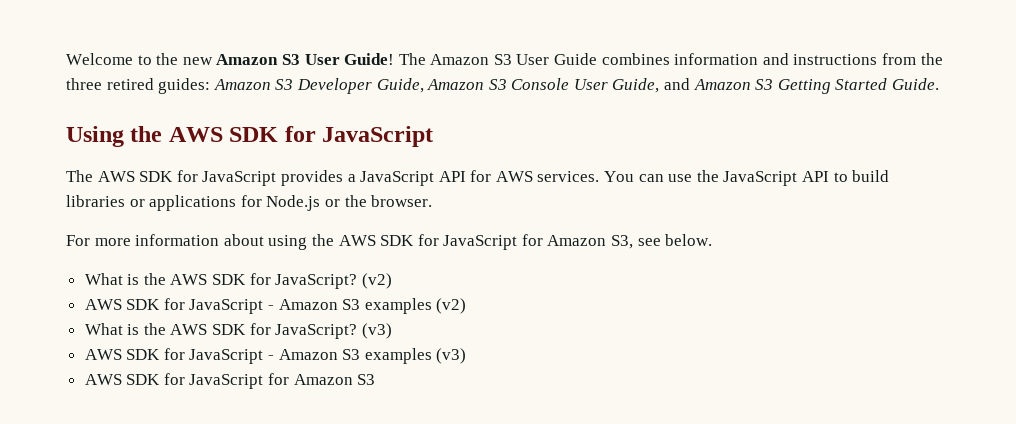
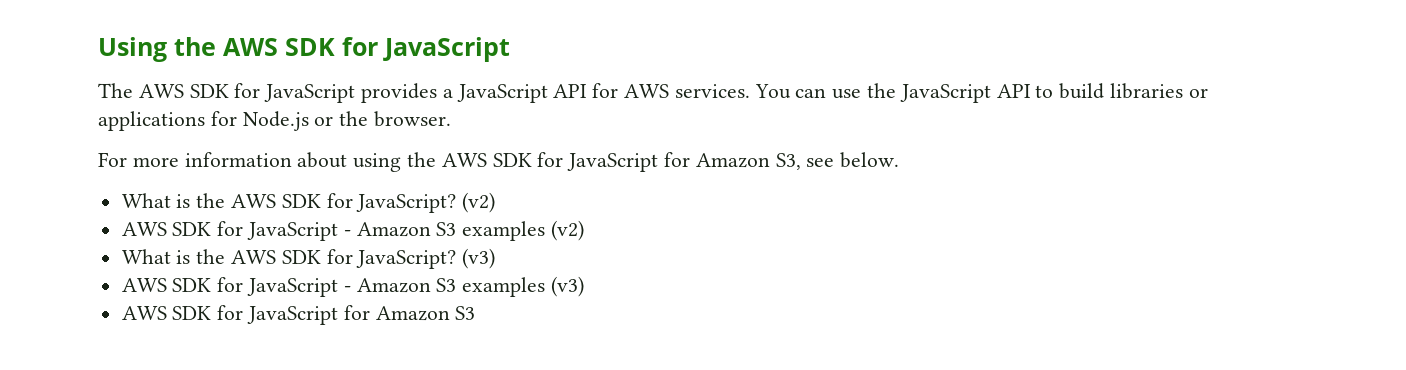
- Welcome to the new Amazon S3 User Guide! The Amazon S3 User Guide combines information and instructions from the three retired guides: Amazon S3 Developer Guide, Amazon S3 Console User Guide, and Amazon S3 Getting Started Guide.

